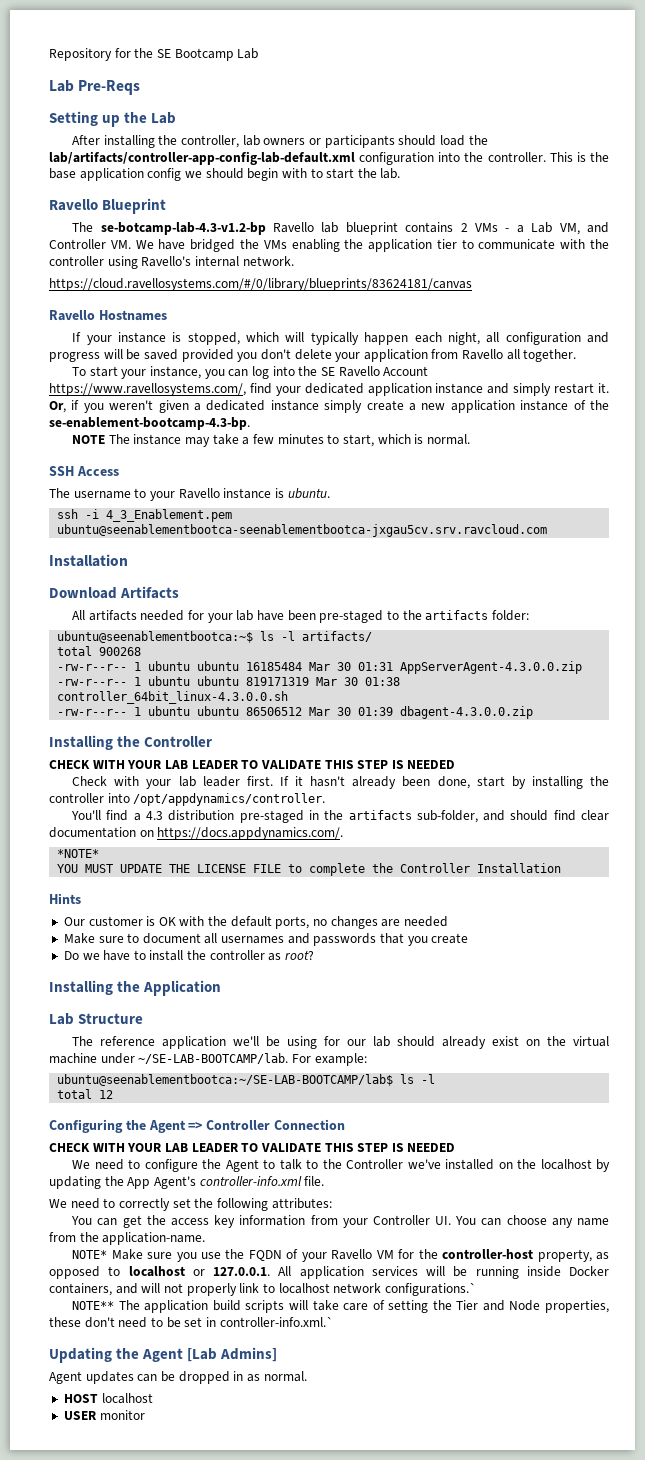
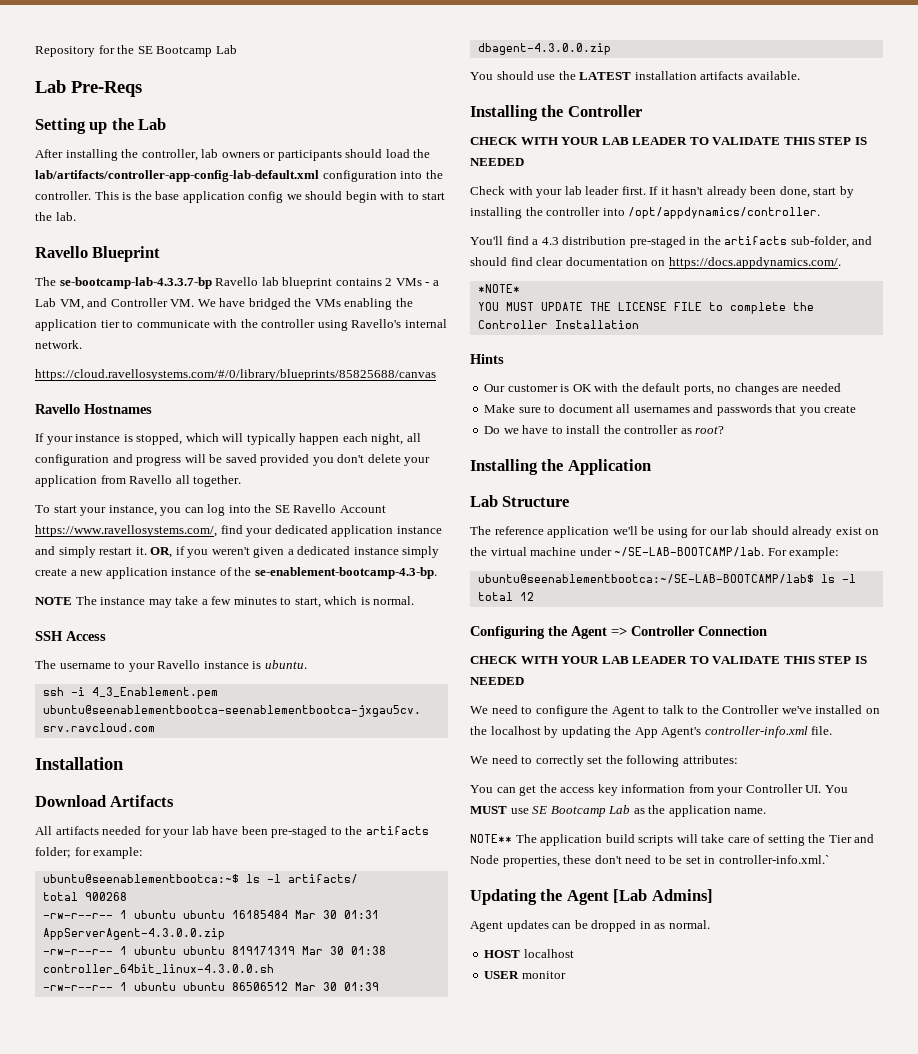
- The se-botcamp-lab-4.3-v1.2-bp Ravello lab blueprint contains 2 VMs - a Lab VM, and Controller VM. We have bridged the VMs enabling the application tier to communicate with the controller using Ravello's internal network.
+ The se-bootcamp-lab-4.3.3.7-bp Ravello lab blueprint contains 2 VMs - a Lab VM, and Controller VM. We have bridged the VMs enabling the application tier to communicate with the controller using Ravello's internal network.
- https://cloud.ravellosystems.com/#/0/library/blueprints/83624181/canvas
+ https://cloud.ravellosystems.com/#/0/library/blueprints/85825688/canvas
- Or, if you weren't given a dedicated instance simply create a new application instance of the se-enablement-bootcamp-4.3-bp.
+ OR, if you weren't given a dedicated instance simply create a new application instance of the se-enablement-bootcamp-4.3-bp.
- All artifacts needed for your lab have been pre-staged to the artifacts folder:
+ All artifacts needed for your lab have been pre-staged to the artifacts folder; for example:
+ You should use the LATEST installation artifacts available.
- You can get the access key information from your Controller UI. You can choose any name from the application-name.
- NOTE* Make sure you use the FQDN of your Ravello VM for the controller-host property, as opposed to localhost or 127.0.0.1. All application services will be running inside Docker containers, and will not properly link to localhost network configurations.`
+ You can get the access key information from your Controller UI. You MUST use SE Bootcamp Lab as the application name.

